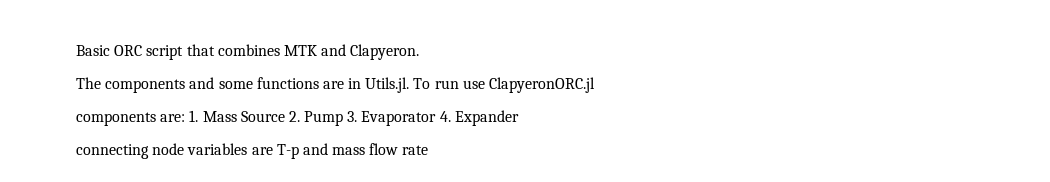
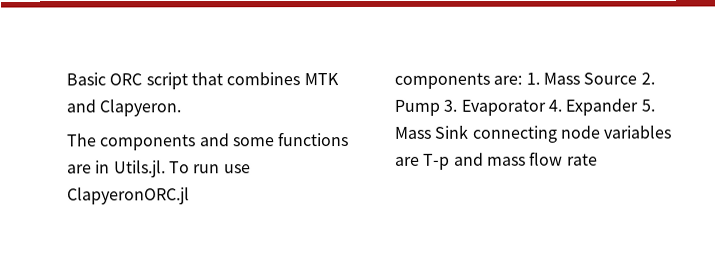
- components are: 1. Mass Source 2. Pump 3. Evaporator 4. Expander
- connecting node variables are T-p and mass flow rate
+ components are: 1. Mass Source 2. Pump 3. Evaporator 4. Expander 5. Mass Sink connecting node variables are T-p and mass flow rate

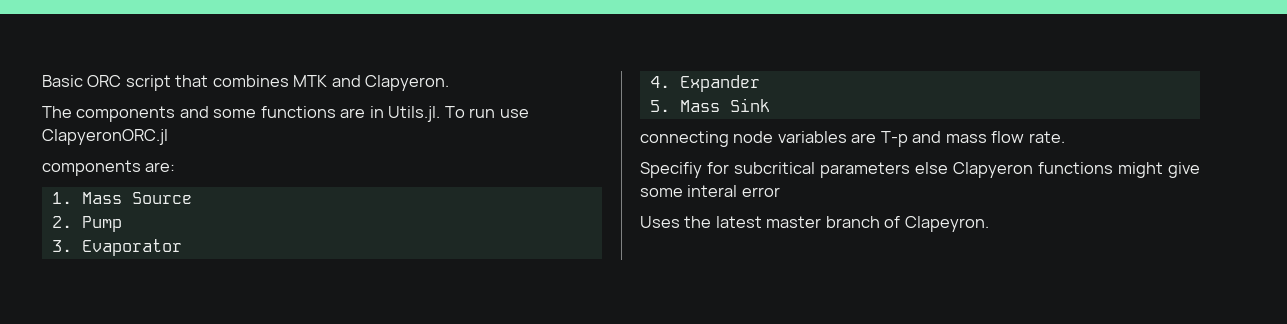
- components are: 1. Mass Source 2. Pump 3. Evaporator 4. Expander 5. Mass Sink connecting node variables are T-p and mass flow rate
+ components are:
+ 1. Mass Source
+ 2. Pump
+ 3. Evaporator
+ 4. Expander
+ 5. Mass Sink
+ connecting node variables are T-p and mass flow rate.
+ Specifiy for subcritical parameters else Clapyeron functions might give some interal error
+ Uses the latest master branch of Clapeyron.

